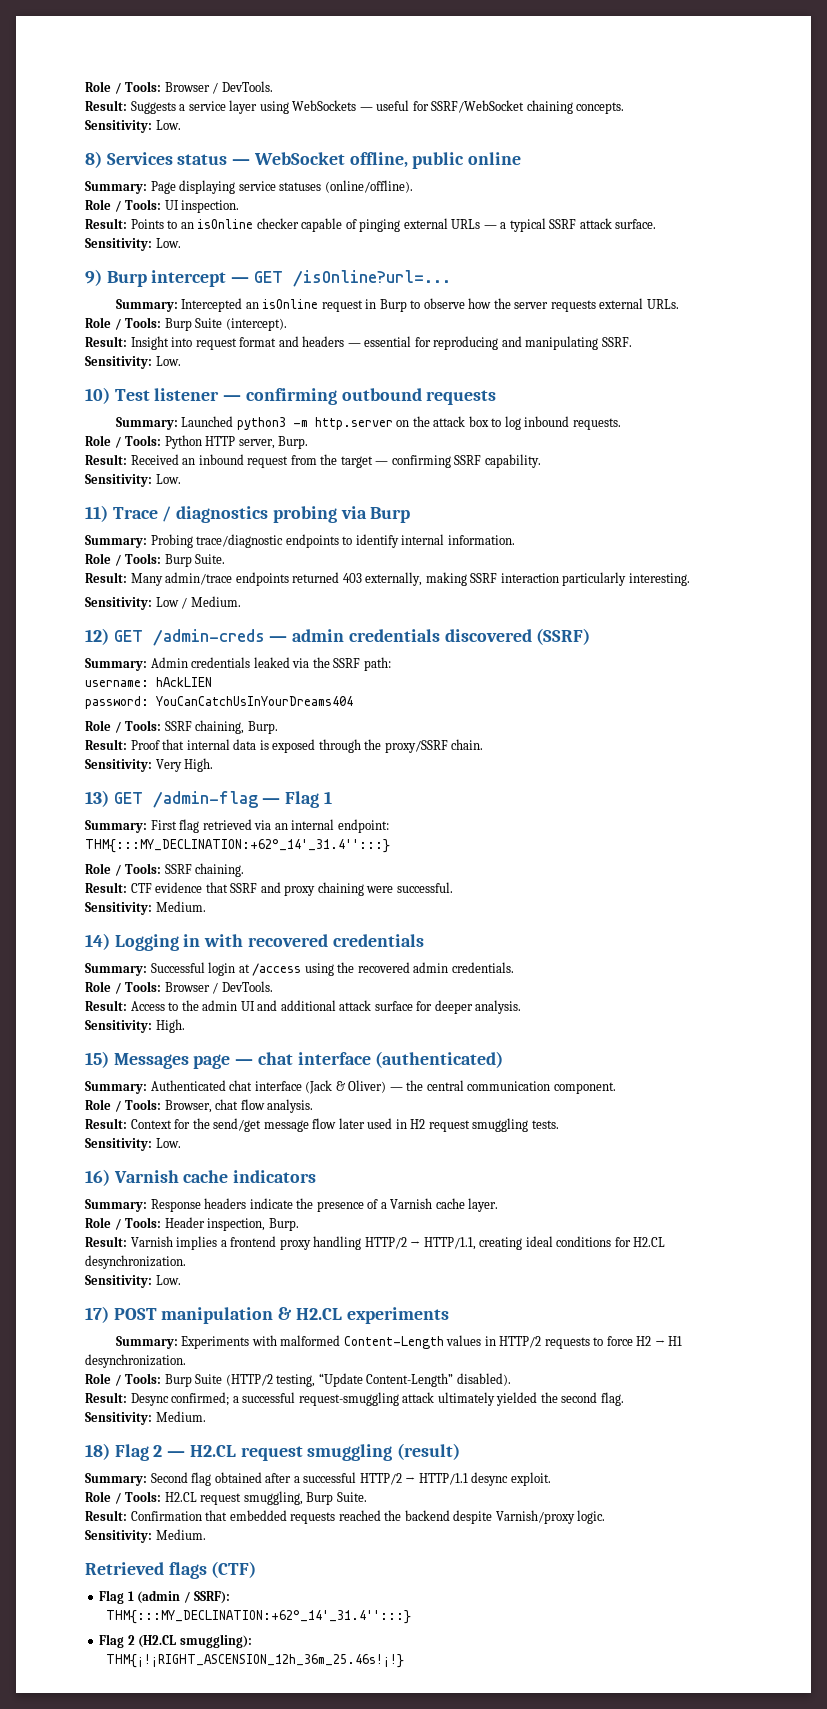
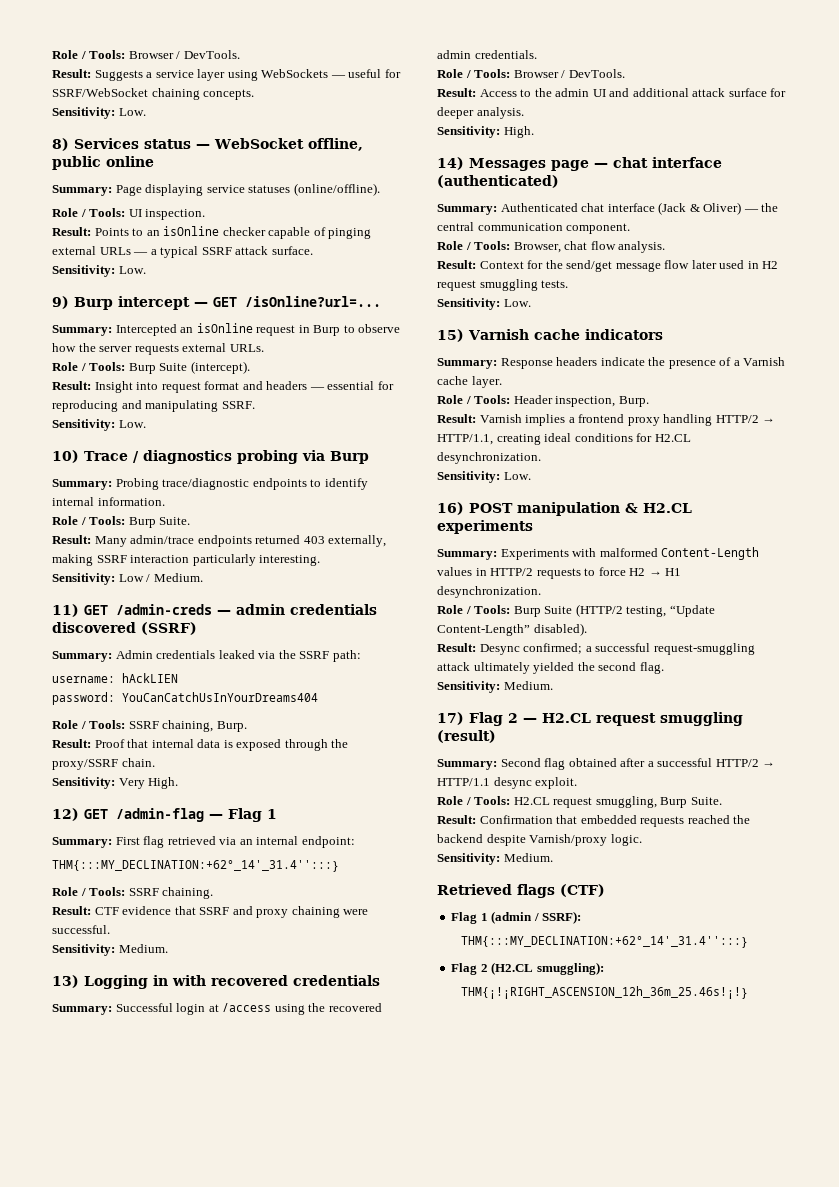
- 10) Test listener — confirming outbound requests
- Summary: Launched python3 -m http.server on the attack box to log inbound requests.
- Role / Tools: Python HTTP server, Burp.
- Result: Received an inbound request from the target — confirming SSRF capability.
- Sensitivity: Low.
- 11) Trace / diagnostics probing via Burp
+ 10) Trace / diagnostics probing via Burp
- 12) GET /admin-creds — admin credentials discovered (SSRF)
+ 11) GET /admin-creds — admin credentials discovered (SSRF)
- 13) GET /admin-flag — Flag 1
+ 12) GET /admin-flag — Flag 1
- 14) Logging in with recovered credentials
+ 13) Logging in with recovered credentials
- 15) Messages page — chat interface (authenticated)
+ 14) Messages page — chat interface (authenticated)
- 16) Varnish cache indicators
+ 15) Varnish cache indicators
- 17) POST manipulation & H2.CL experiments
+ 16) POST manipulation & H2.CL experiments
- 18) Flag 2 — H2.CL request smuggling (result)
+ 17) Flag 2 — H2.CL request smuggling (result)

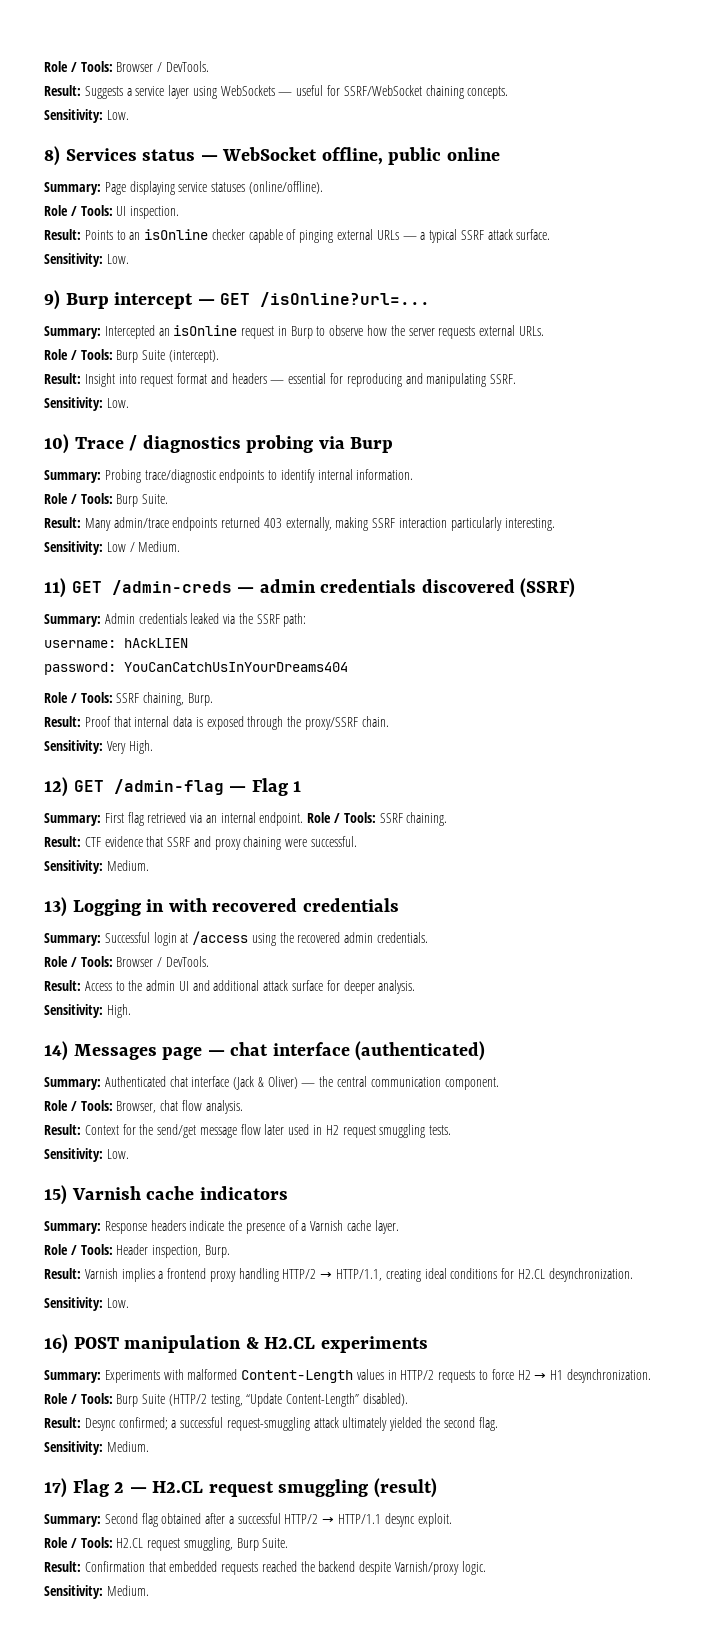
- Summary: First flag retrieved via an internal endpoint:
- THM{:::MY_DECLINATION:+62°_14'_31.4'':::}
- Role / Tools: SSRF chaining.
+ Summary: First flag retrieved via an internal endpoint. Role / Tools: SSRF chaining.
- Retrieved flags (CTF)
- Flag 1 (admin / SSRF):
- THM{:::MY_DECLINATION:+62°_14'_31.4'':::}
- Flag 2 (H2.CL smuggling):
- THM{¡!¡RIGHT_ASCENSION_12h_36m_25.46s!¡!}

